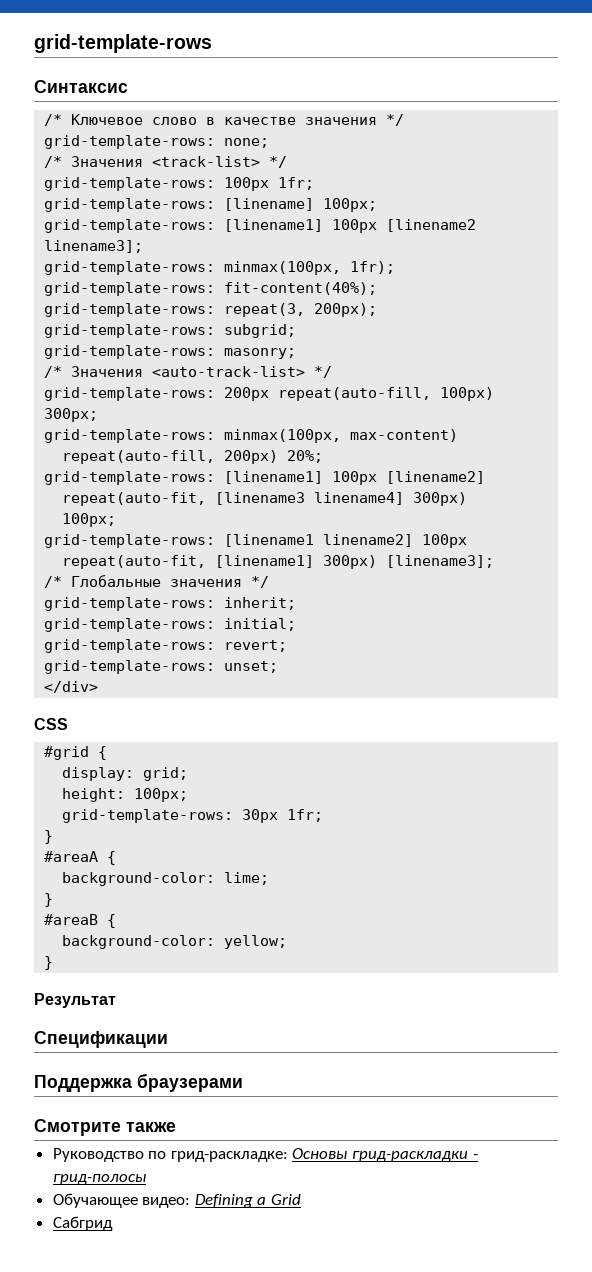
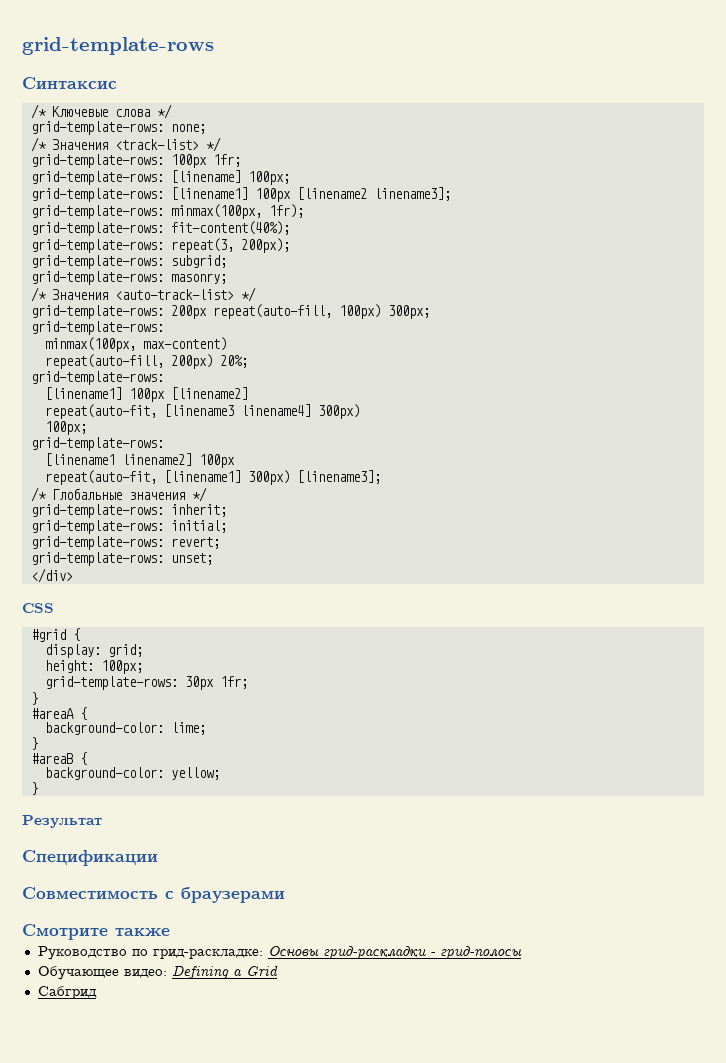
- /* Ключевое слово в качестве значения */
+ /* Ключевые слова */
  grid-template-rows: 200px repeat(auto-fill, 100px) 300px;
- grid-template-rows: minmax(100px, max-content)
+ grid-template-rows:
+ minmax(100px, max-content)
  repeat(auto-fill, 200px) 20%;
- grid-template-rows: [linename1] 100px [linename2]
+ grid-template-rows:
+ [linename1] 100px [linename2]
  repeat(auto-fit, [linename3 linename4] 300px)
  100px;
- grid-template-rows: [linename1 linename2] 100px
+ grid-template-rows:
+ [linename1 linename2] 100px
- Поддержка браузерами
+ Совместимость с браузерами

